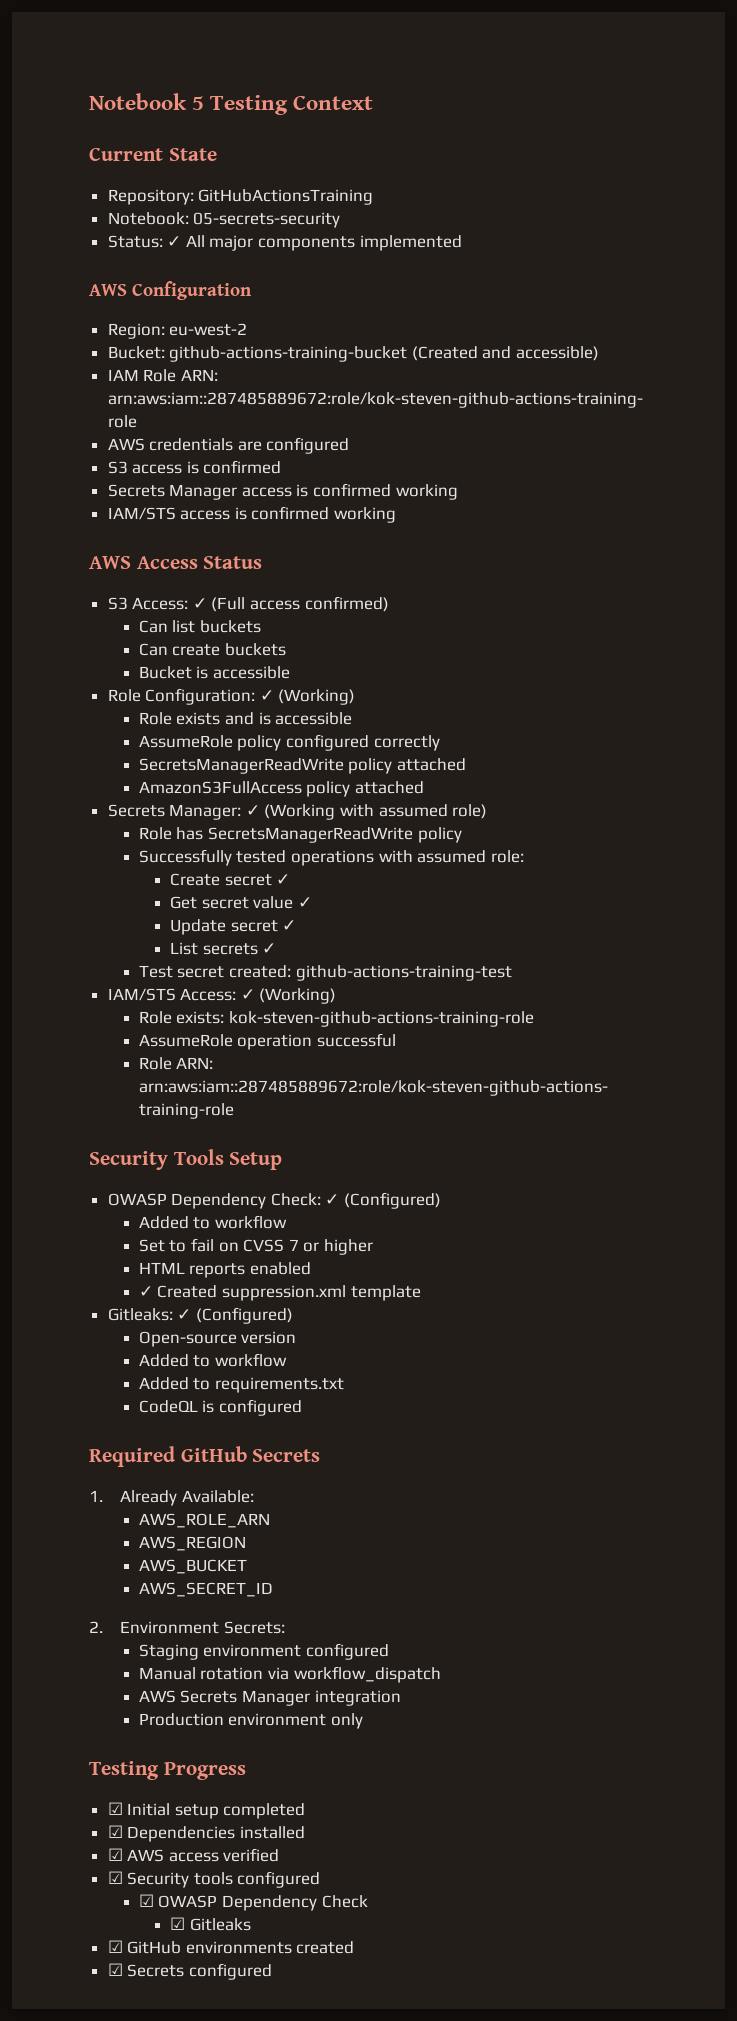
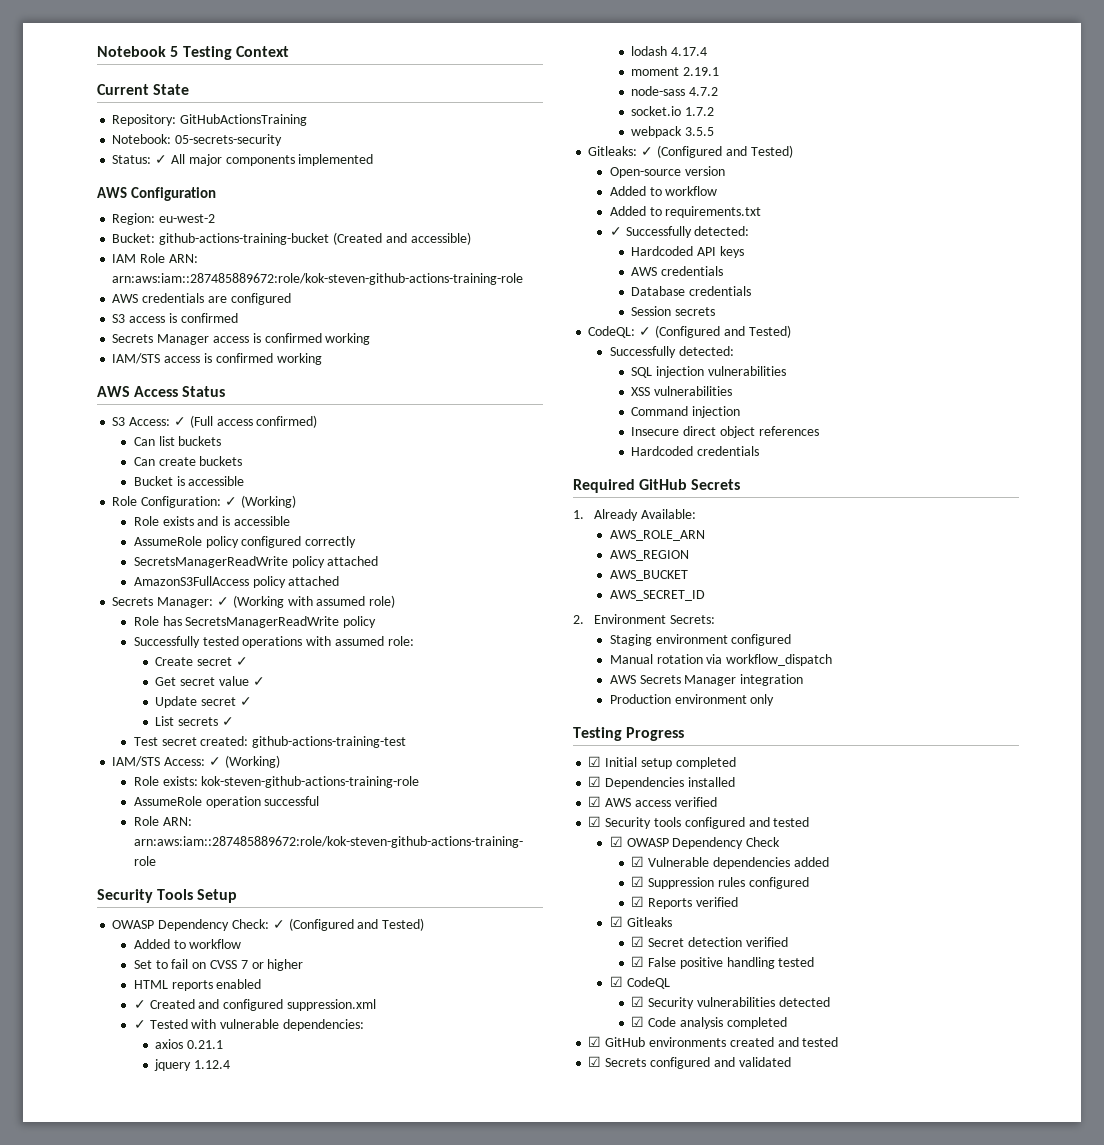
- OWASP Dependency Check: ✓ (Configured)
+ OWASP Dependency Check: ✓ (Configured and Tested)
- ✓ Created suppression.xml template
+ ✓ Created and configured suppression.xml
+ ✓ Tested with vulnerable dependencies:
+ axios 0.21.1
+ jquery 1.12.4
+ lodash 4.17.4
+ moment 2.19.1
+ node-sass 4.7.2
+ socket.io 1.7.2
+ webpack 3.5.5
- Gitleaks: ✓ (Configured)
+ Gitleaks: ✓ (Configured and Tested)
- CodeQL is configured
+ ✓ Successfully detected:
+ Hardcoded API keys
+ AWS credentials
+ Database credentials
+ Session secrets
+ CodeQL: ✓ (Configured and Tested)
+ Successfully detected:
+ SQL injection vulnerabilities
+ XSS vulnerabilities
+ Command injection
+ Insecure direct object references
+ Hardcoded credentials
- ☑ Security tools configured
+ ☑ Security tools configured and tested
+ ☑ Vulnerable dependencies added
+ ☑ Suppression rules configured
+ ☑ Reports verified
  ☑ Gitleaks
+ ☑ Secret detection verified
+ ☑ False positive handling tested
+ ☑ CodeQL
+ ☑ Security vulnerabilities detected
+ ☑ Code analysis completed
- ☑ GitHub environments created
+ ☑ GitHub environments created and tested
- ☑ Secrets configured
+ ☑ Secrets configured and validated

